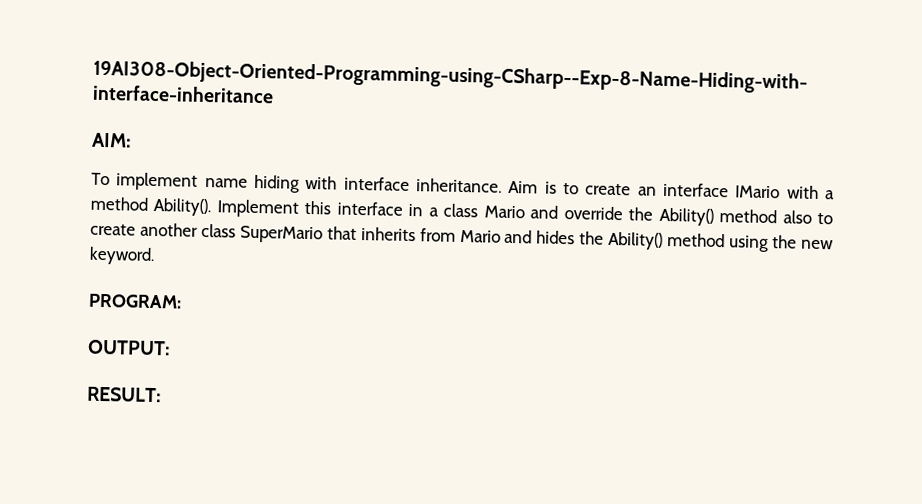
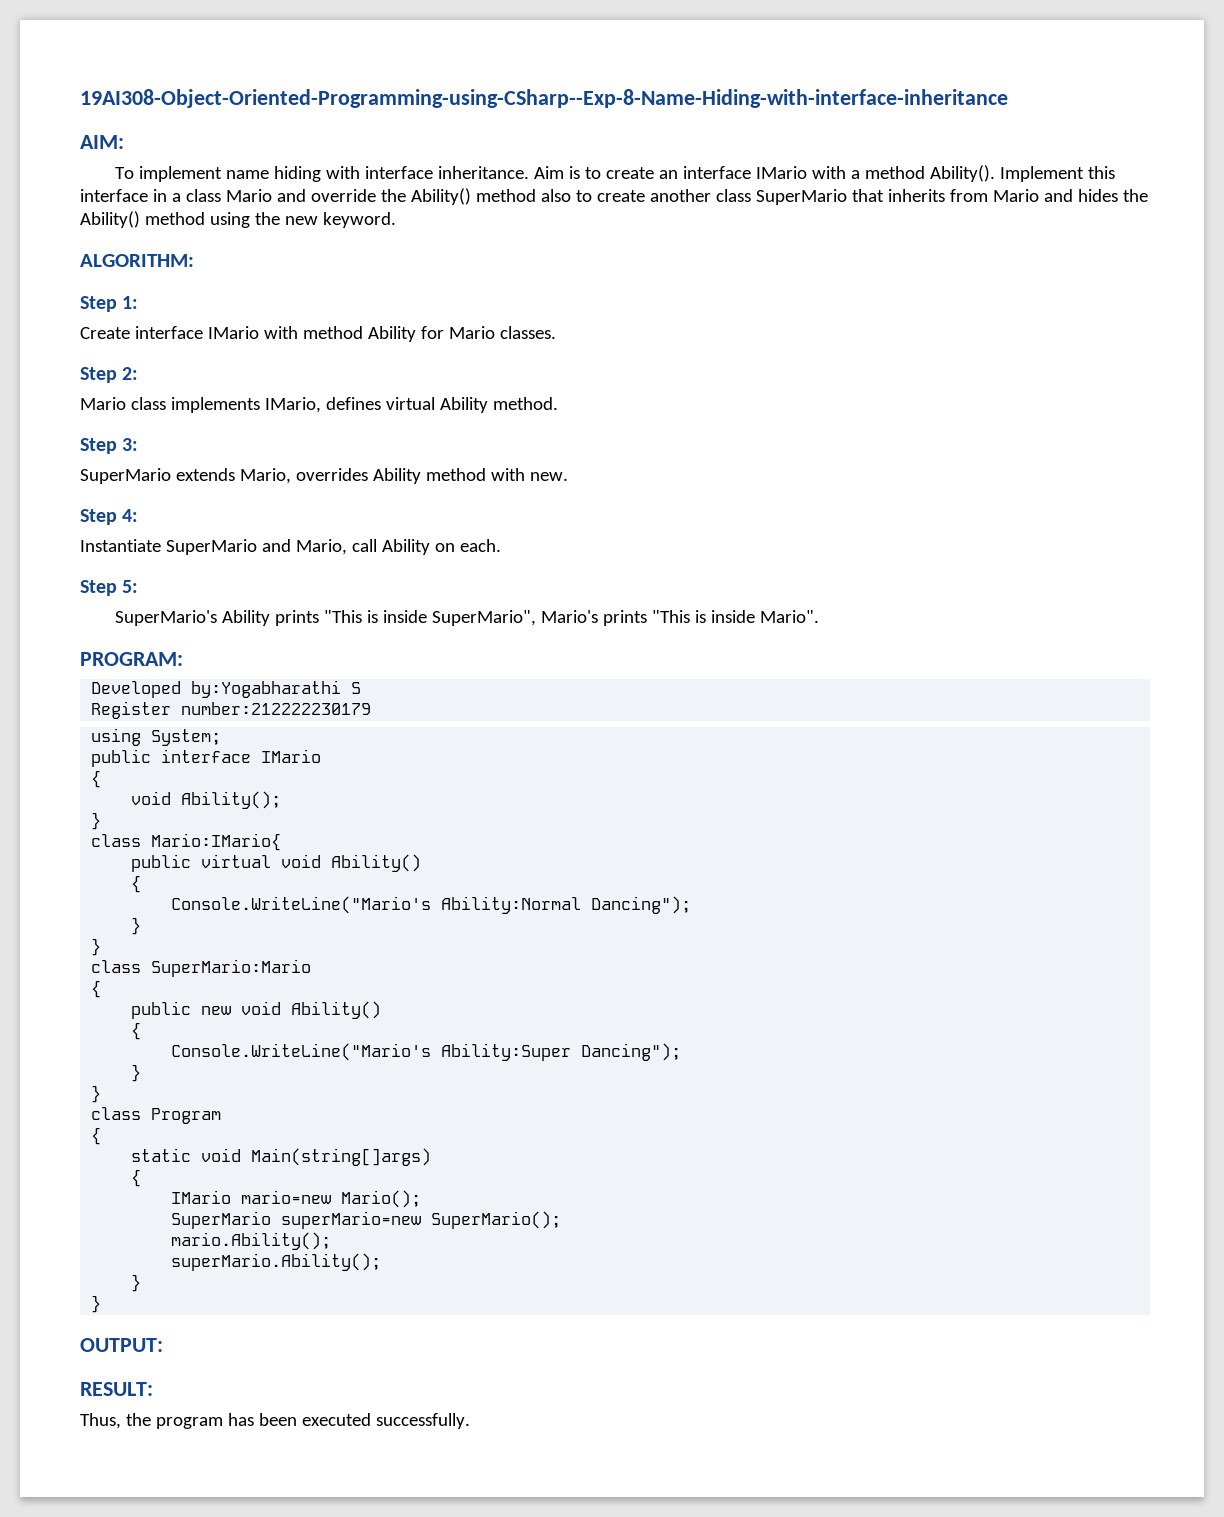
+ ALGORITHM:
+ Step 1:
+ Create interface IMario with method Ability for Mario classes.
+ Step 2:
+ Mario class implements IMario, defines virtual Ability method.
+ Step 3:
+ SuperMario extends Mario, overrides Ability method with new.
+ Step 4:
+ Instantiate SuperMario and Mario, call Ability on each.
+ Step 5:
+ SuperMario's Ability prints "This is inside SuperMario", Mario's prints "This is inside Mario".
  PROGRAM:
+ Developed by:Yogabharathi S
+ Register number:212222230179
+ using System;
+ public interface IMario
+ {
+ void Ability();
+ }
+ class Mario:IMario{
+ public virtual void Ability()
+ {
+ Console.WriteLine("Mario's Ability:Normal Dancing");
+ }
+ }
+ class SuperMario:Mario
+ {
+ public new void Ability()
+ {
+ Console.WriteLine("Mario's Ability:Super Dancing");
+ }
+ }
+ class Program
+ {
+ static void Main(string[]args)
+ {
+ IMario mario=new Mario();
+ SuperMario superMario=new SuperMario();
+ mario.Ability();
+ superMario.Ability();
+ }
+ }
  OUTPUT:
  RESULT:
+ Thus, the program has been executed successfully.

